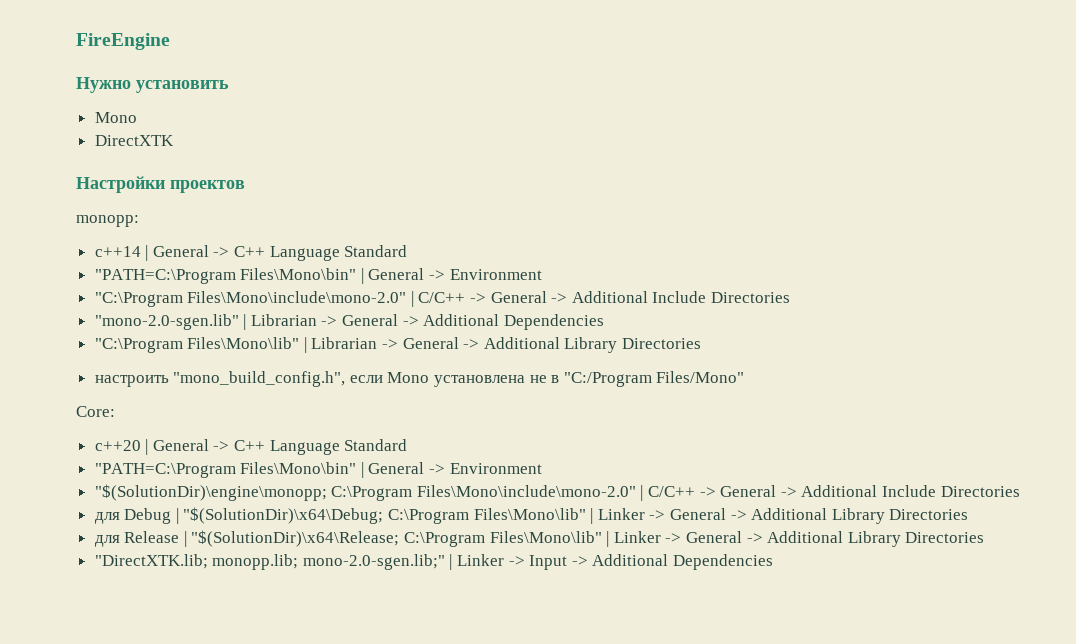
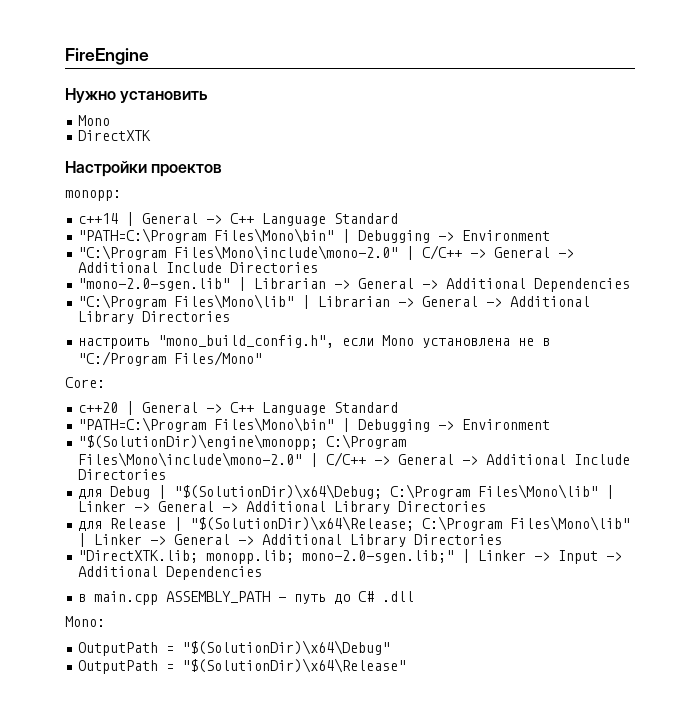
  с++14 | General -> C++ Language Standard
- "PATH=C:\Program Files\Mono\bin" | General -> Environment
+ "PATH=C:\Program Files\Mono\bin" | Debugging -> Environment
  с++20 | General -> C++ Language Standard
- "PATH=C:\Program Files\Mono\bin" | General -> Environment
+ "PATH=C:\Program Files\Mono\bin" | Debugging -> Environment
+ в main.cpp ASSEMBLY_PATH - путь до C# .dll
+ Mono:
+ OutputPath = "$(SolutionDir)\x64\Debug"
+ OutputPath = "$(SolutionDir)\x64\Release"

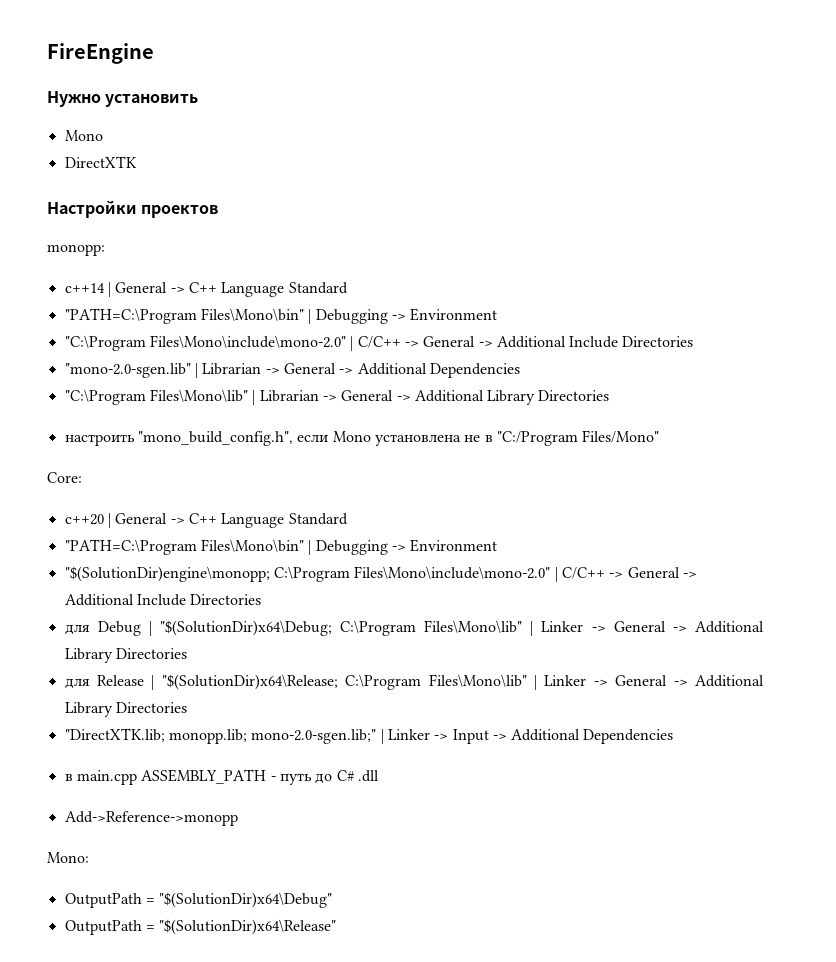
- "$(SolutionDir)\engine\monopp; C:\Program Files\Mono\include\mono-2.0" | C/C++ -> General -> Additional Include Directories
+ "$(SolutionDir)engine\monopp; C:\Program Files\Mono\include\mono-2.0" | C/C++ -> General -> Additional Include Directories
- для Debug | "$(SolutionDir)\x64\Debug; C:\Program Files\Mono\lib" | Linker -> General -> Additional Library Directories
+ для Debug | "$(SolutionDir)x64\Debug; C:\Program Files\Mono\lib" | Linker -> General -> Additional Library Directories
- для Release | "$(SolutionDir)\x64\Release; C:\Program Files\Mono\lib" | Linker -> General -> Additional Library Directories
+ для Release | "$(SolutionDir)x64\Release; C:\Program Files\Mono\lib" | Linker -> General -> Additional Library Directories
+ Add->Reference->monopp
- OutputPath = "$(SolutionDir)\x64\Debug"
- OutputPath = "$(SolutionDir)\x64\Release"
+ OutputPath = "$(SolutionDir)x64\Debug"
+ OutputPath = "$(SolutionDir)x64\Release"

